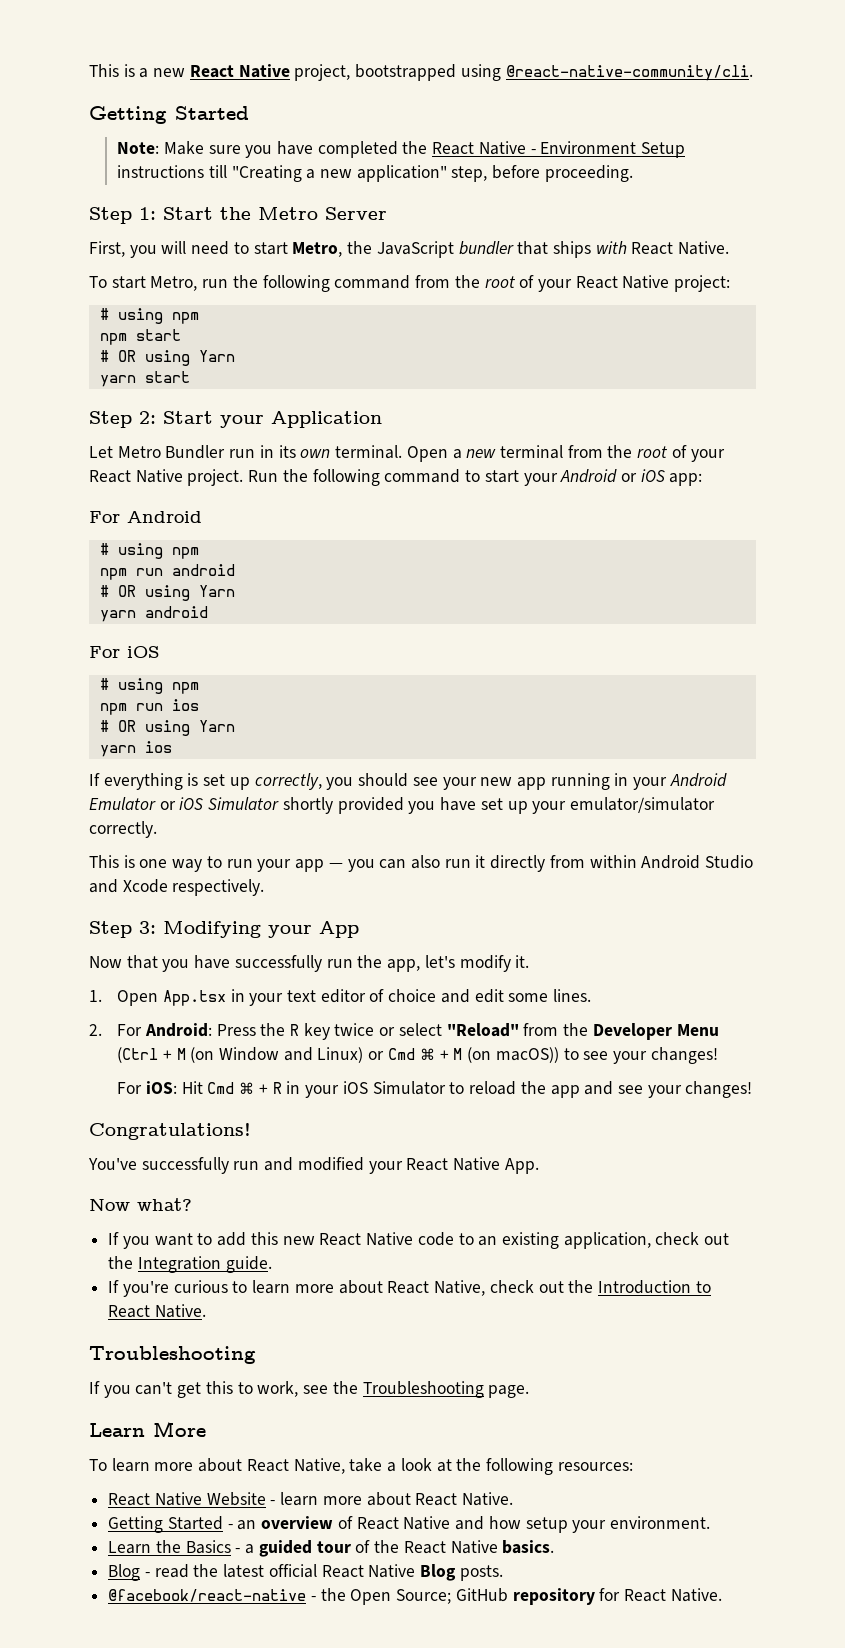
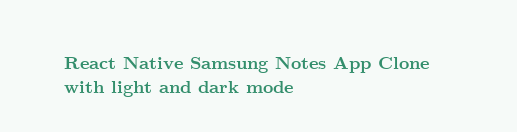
- This is a new React Native project, bootstrapped using @react-native-community/cli.
- Getting Started
- Note: Make sure you have completed the React Native - Environment Setup instructions till "Creating a new application" step, before proceeding.
- Step 1: Start the Metro Server
- First, you will need to start Metro, the JavaScript bundler that ships with React Native.
- To start Metro, run the following command from the root of your React Native project:
- # using npm
- npm start
- # OR using Yarn
- yarn start
- Step 2: Start your Application
- Let Metro Bundler run in its own terminal. Open a new terminal from the root of your React Native project. Run the following command to start your Android or iOS app:
- For Android
- # using npm
- npm run android
- # OR using Yarn
- yarn android
- For iOS
- # using npm
- npm run ios
- # OR using Yarn
- yarn ios
- If everything is set up correctly, you should see your new app running in your Android Emulator or iOS Simulator shortly provided you have set up your emulator/simulator correctly.
- This is one way to run your app — you can also run it directly from within Android Studio and Xcode respectively.
- Step 3: Modifying your App
- Now that you have successfully run the app, let's modify it.
- 1. Open App.tsx in your text editor of choice and edit some lines.
- 2. For Android: Press the R key twice or select "Reload" from the Developer Menu (Ctrl + M (on Window and Linux) or Cmd ⌘ + M (on macOS)) to see your changes!
- For iOS: Hit Cmd ⌘ + R in your iOS Simulator to reload the app and see your changes!
- Congratulations!
- You've successfully run and modified your React Native App.
- Now what?
- If you want to add this new React Native code to an existing application, check out the Integration guide.
- If you're curious to learn more about React Native, check out the Introduction to React Native.
- Troubleshooting
- If you can't get this to work, see the Troubleshooting page.
- Learn More
- To learn more about React Native, take a look at the following resources:
- React Native Website - learn more about React Native.
- Getting Started - an overview of React Native and how setup your environment.
- Learn the Basics - a guided tour of the React Native basics.
- Blog - read the latest official React Native Blog posts.
- @facebook/react-native - the Open Source; GitHub repository for React Native.
+ React Native Samsung Notes App Clone with light and dark mode

